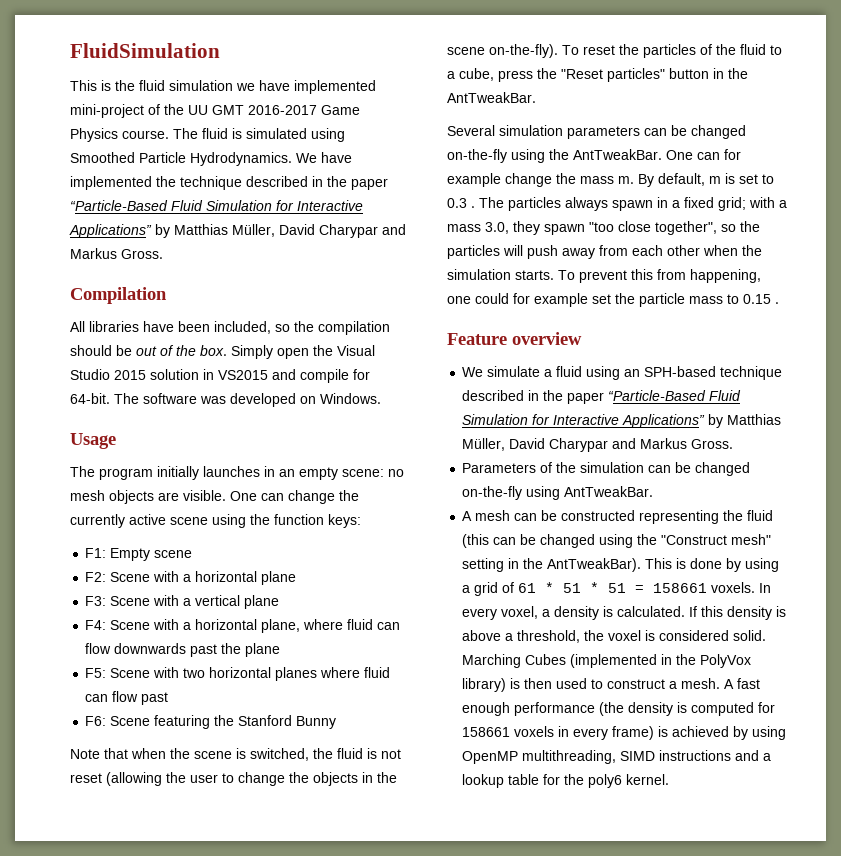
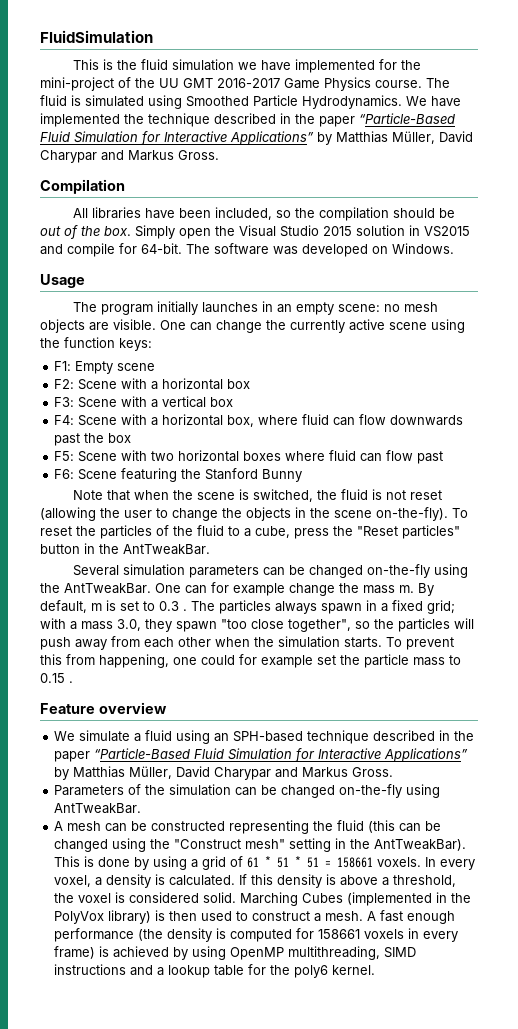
- This is the fluid simulation we have implemented mini-project of the UU GMT 2016-2017 Game Physics course.
+ This is the fluid simulation we have implemented for the mini-project of the UU GMT 2016-2017 Game Physics course.
- F2: Scene with a horizontal plane
+ F2: Scene with a horizontal box
- F3: Scene with a vertical plane
+ F3: Scene with a vertical box
- F4: Scene with a horizontal plane, where fluid can flow downwards past the plane
+ F4: Scene with a horizontal box, where fluid can flow downwards past the box
- F5: Scene with two horizontal planes where fluid can flow past
+ F5: Scene with two horizontal boxes where fluid can flow past

